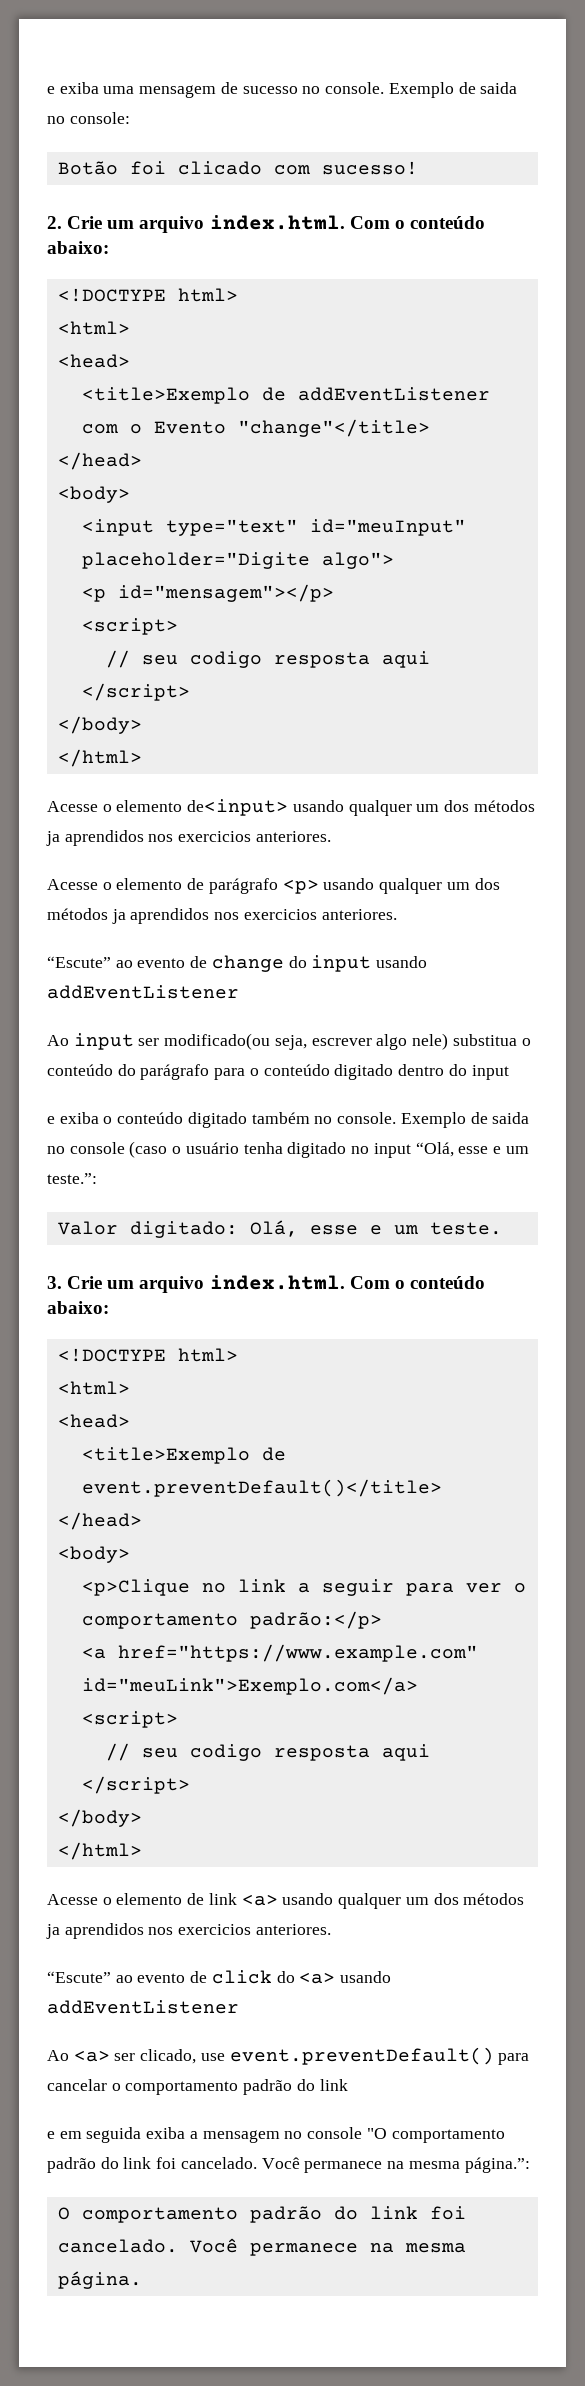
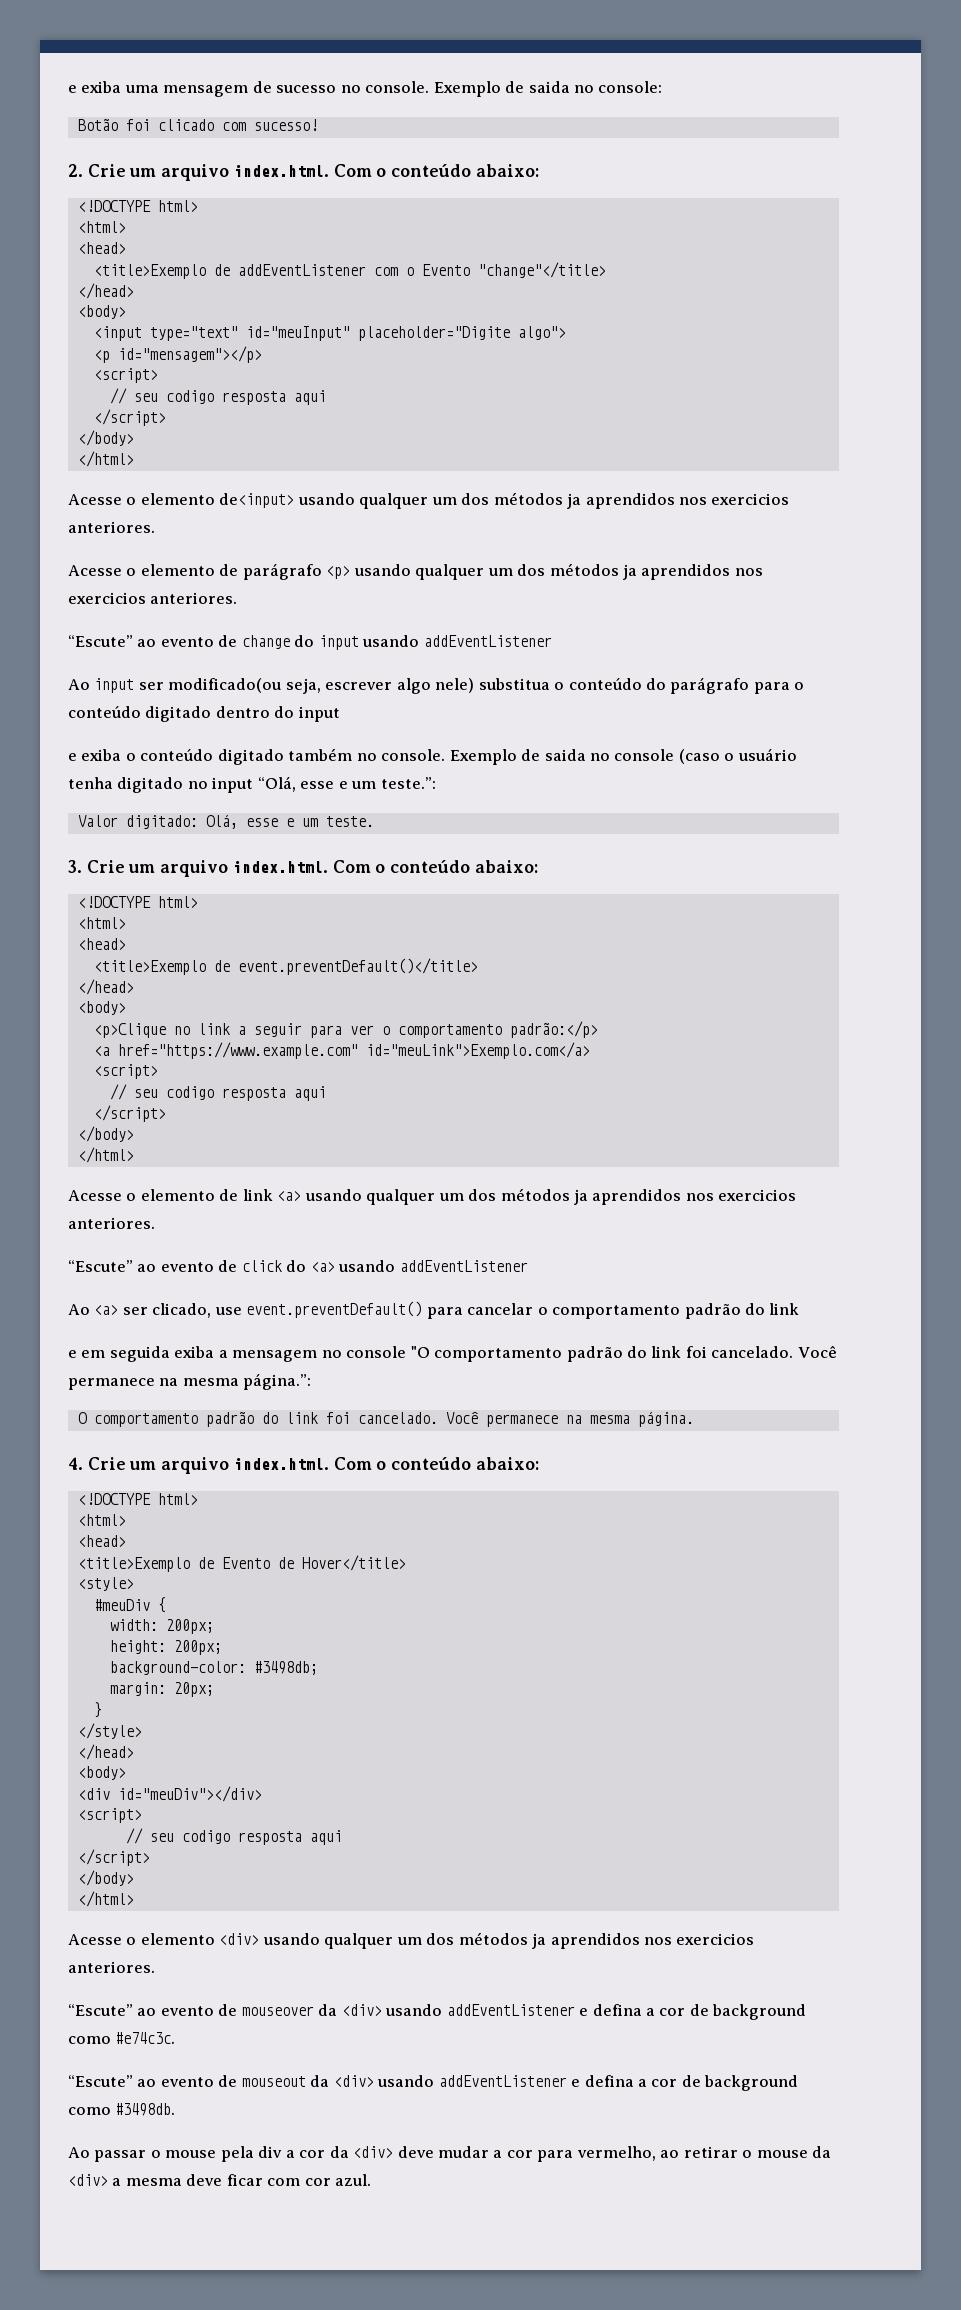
+ 4. Crie um arquivo index.html. Com o conteúdo abaixo:
+ <!DOCTYPE html>
+ <html>
+ <head>
+ <title>Exemplo de Evento de Hover</title>
+ <style>
+ #meuDiv {
+ width: 200px;
+ height: 200px;
+ background-color: #3498db;
+ margin: 20px;
+ }
+ </style>
+ </head>
+ <body>
+ <div id="meuDiv"></div>
+ <script>
+ // seu codigo resposta aqui
+ </script>
+ </body>
+ </html>
+ Acesse o elemento <div> usando qualquer um dos métodos ja aprendidos nos exercicios anteriores.
+ “Escute” ao evento de mouseover da <div> usando addEventListener e defina a cor de background como #e74c3c.
+ “Escute” ao evento de mouseout da <div> usando addEventListener e defina a cor de background como #3498db.
+ Ao passar o mouse pela div a cor da <div> deve mudar a cor para vermelho, ao retirar o mouse da <div> a mesma deve ficar com cor azul.

